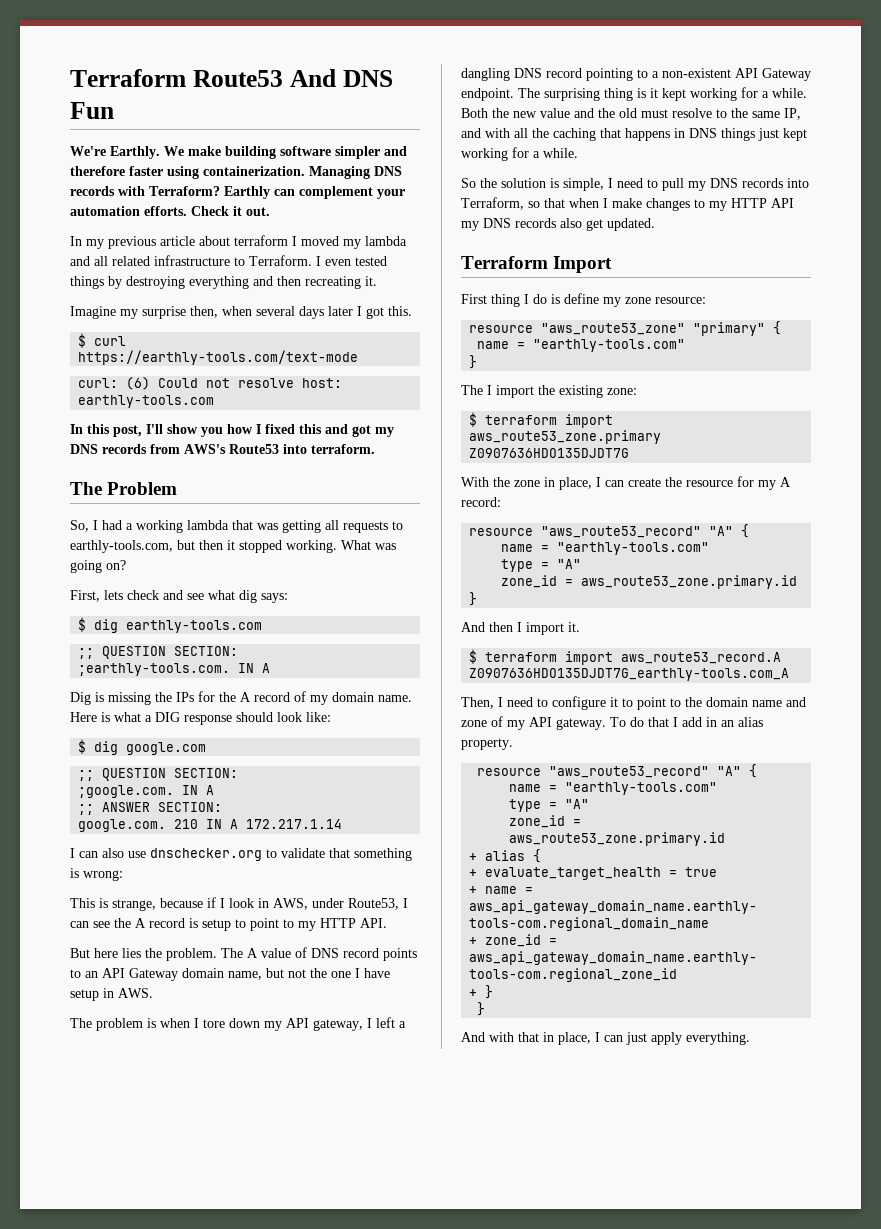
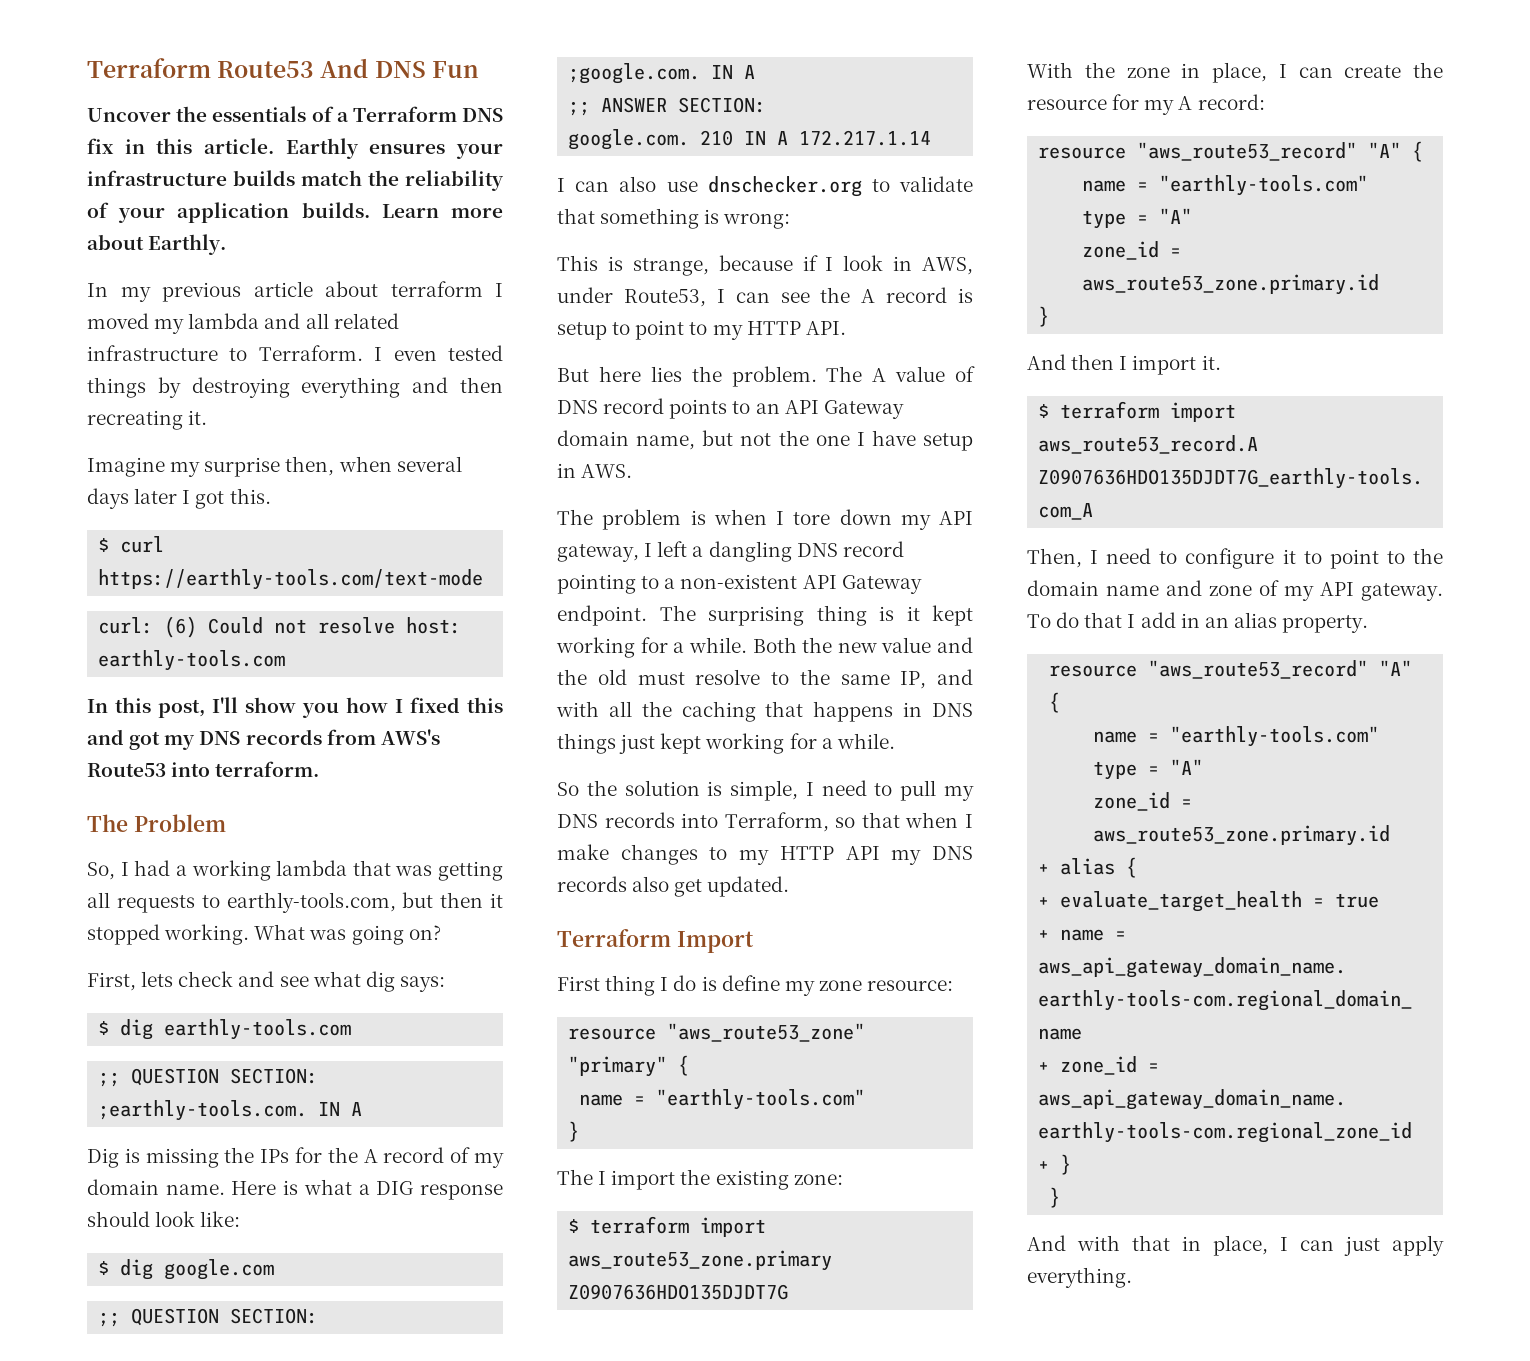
- We're Earthly. We make building software simpler and therefore faster using containerization. Managing DNS records with Terraform? Earthly can complement your automation efforts. Check it out.
+ Uncover the essentials of a Terraform DNS fix in this article. Earthly ensures your infrastructure builds match the reliability of your application builds. Learn more about Earthly.

